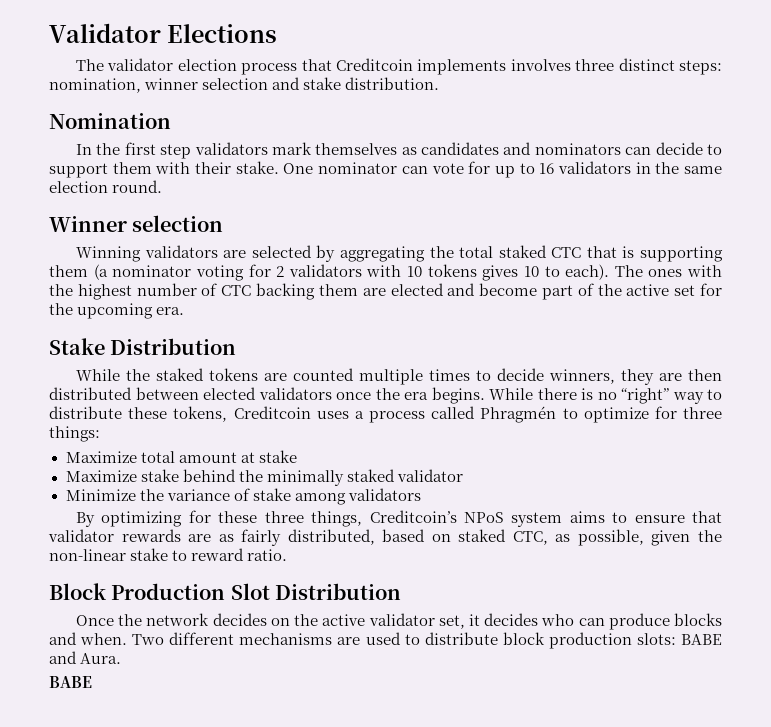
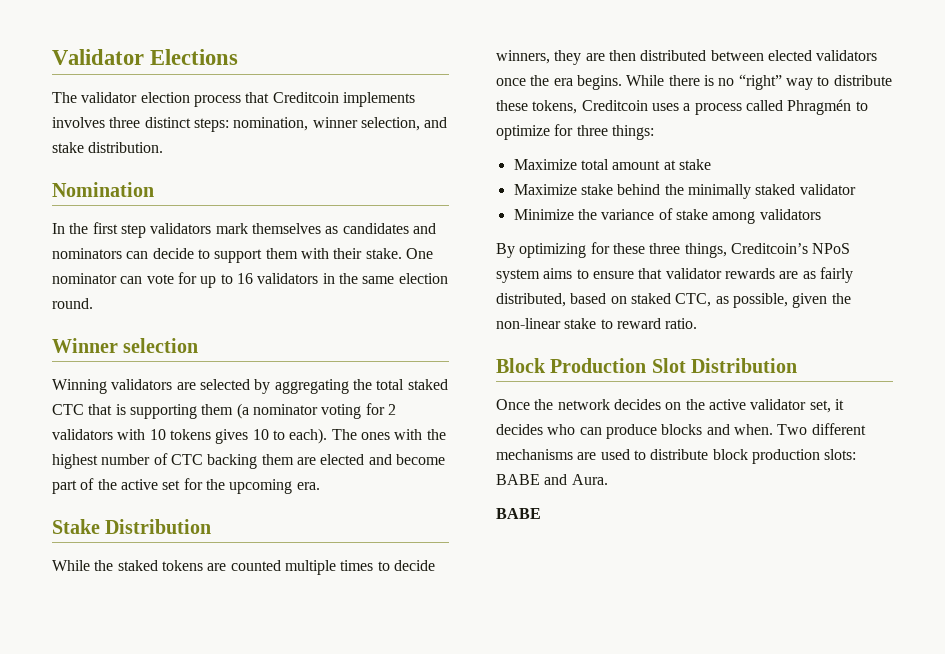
- The validator election process that Creditcoin implements involves three distinct steps: nomination, winner selection and stake distribution.
+ The validator election process that Creditcoin implements involves three distinct steps: nomination, winner selection, and stake distribution.

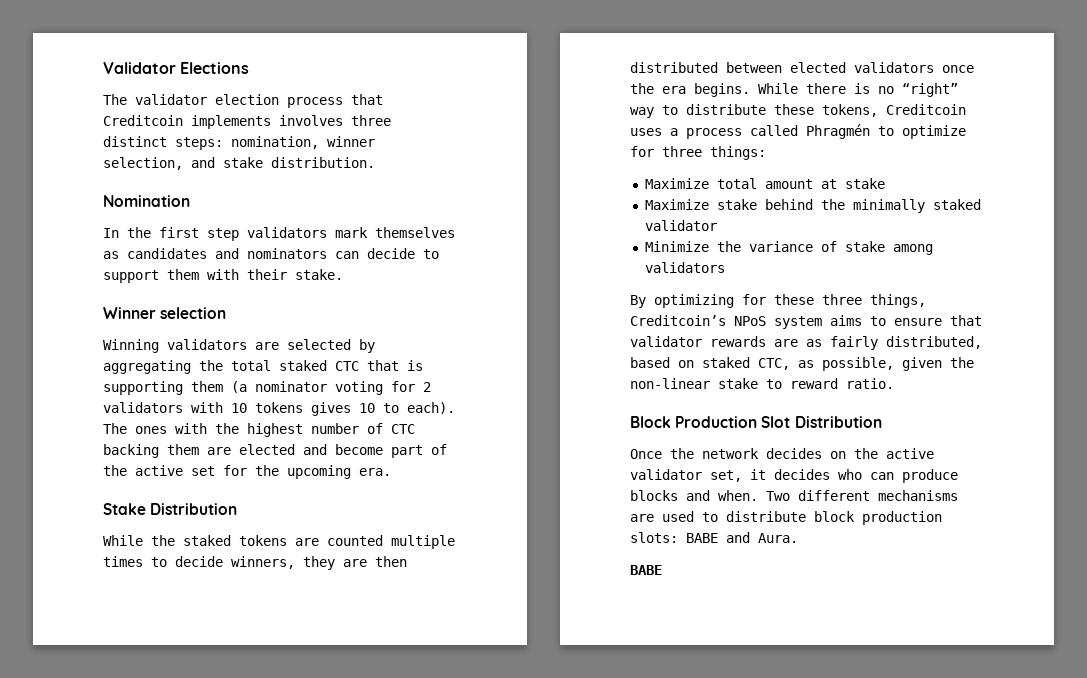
- One nominator can vote for up to 16 validators in the same election round.

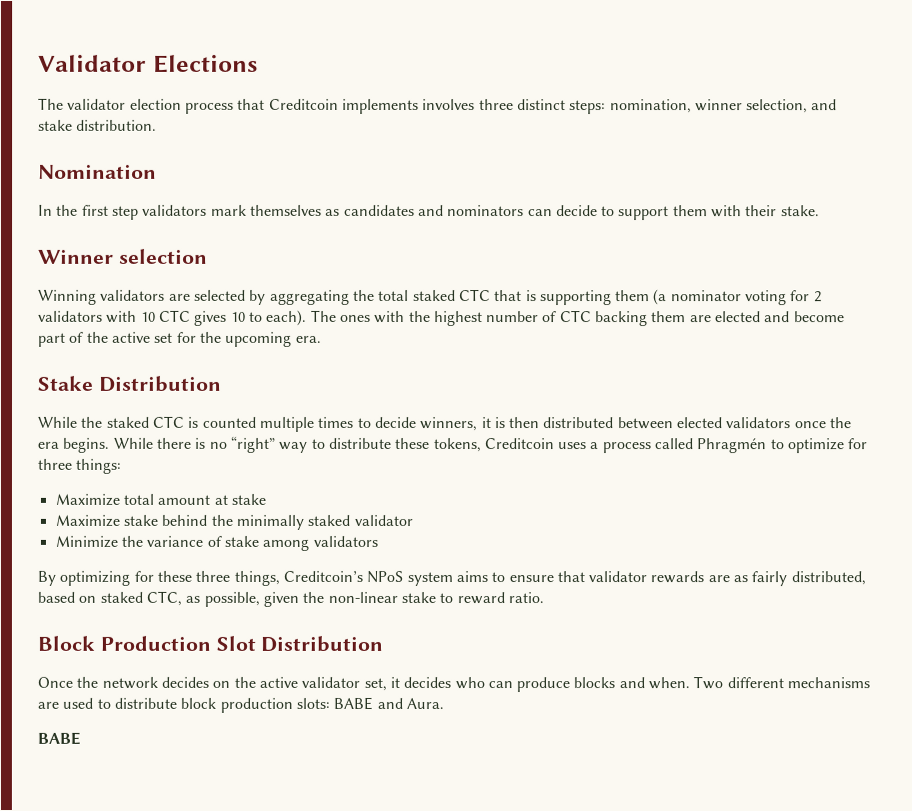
- Winning validators are selected by aggregating the total staked CTC that is supporting them (a nominator voting for 2 validators with 10 tokens gives 10 to each).
+ Winning validators are selected by aggregating the total staked CTC that is supporting them (a nominator voting for 2 validators with 10 CTC gives 10 to each).
- While the staked tokens are counted multiple times to decide winners, they are then distributed between elected validators once the era begins.
+ While the staked CTC is counted multiple times to decide winners, it is then distributed between elected validators once the era begins.

